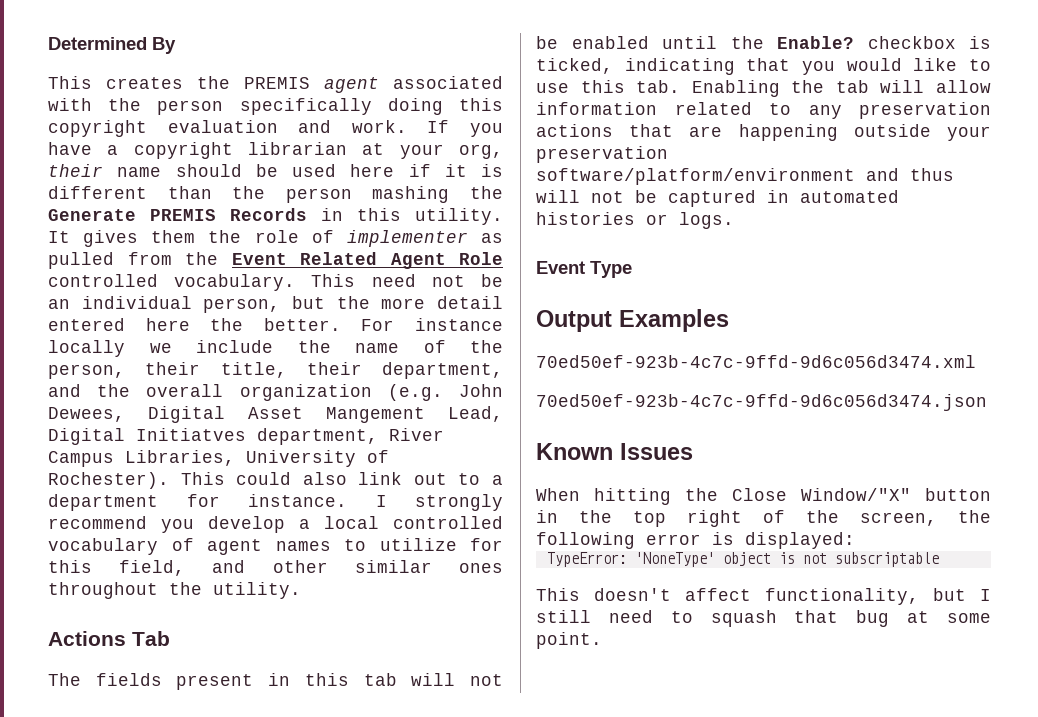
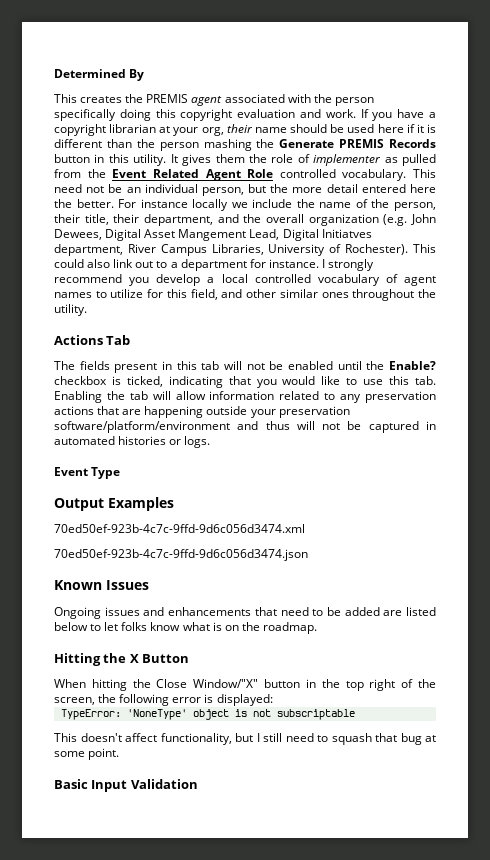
- If you have a copyright librarian at your org, their name should be used here if it is different than the person mashing the Generate PREMIS Records in this utility.
+ If you have a copyright librarian at your org, their name should be used here if it is different than the person mashing the Generate PREMIS Records button in this utility.
+ Ongoing issues and enhancements that need to be added are listed below to let folks know what is on the roadmap.
+ Hitting the X Button
+ Basic Input Validation

